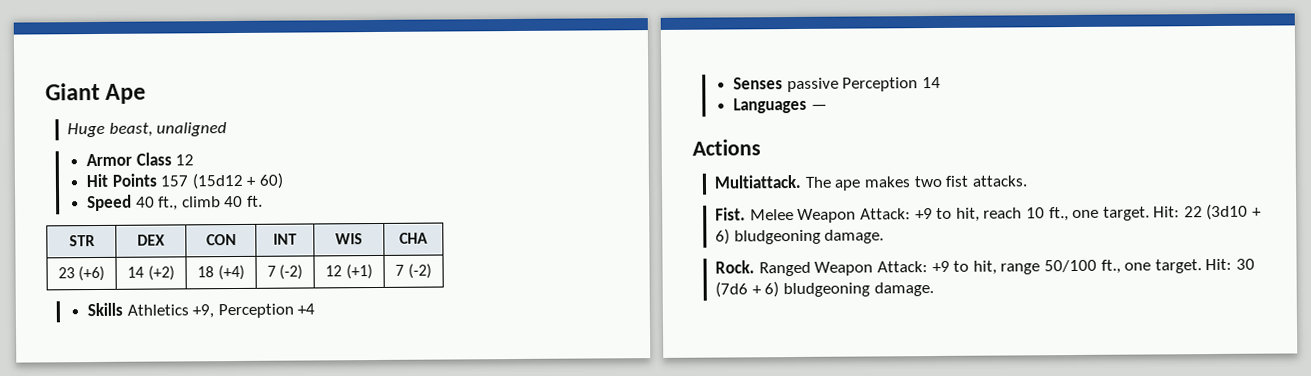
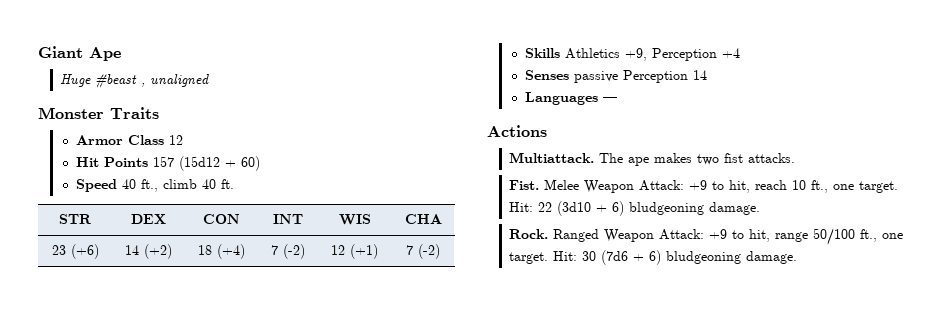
- Huge beast, unaligned
+ Huge #beast , unaligned
+ Monster Traits

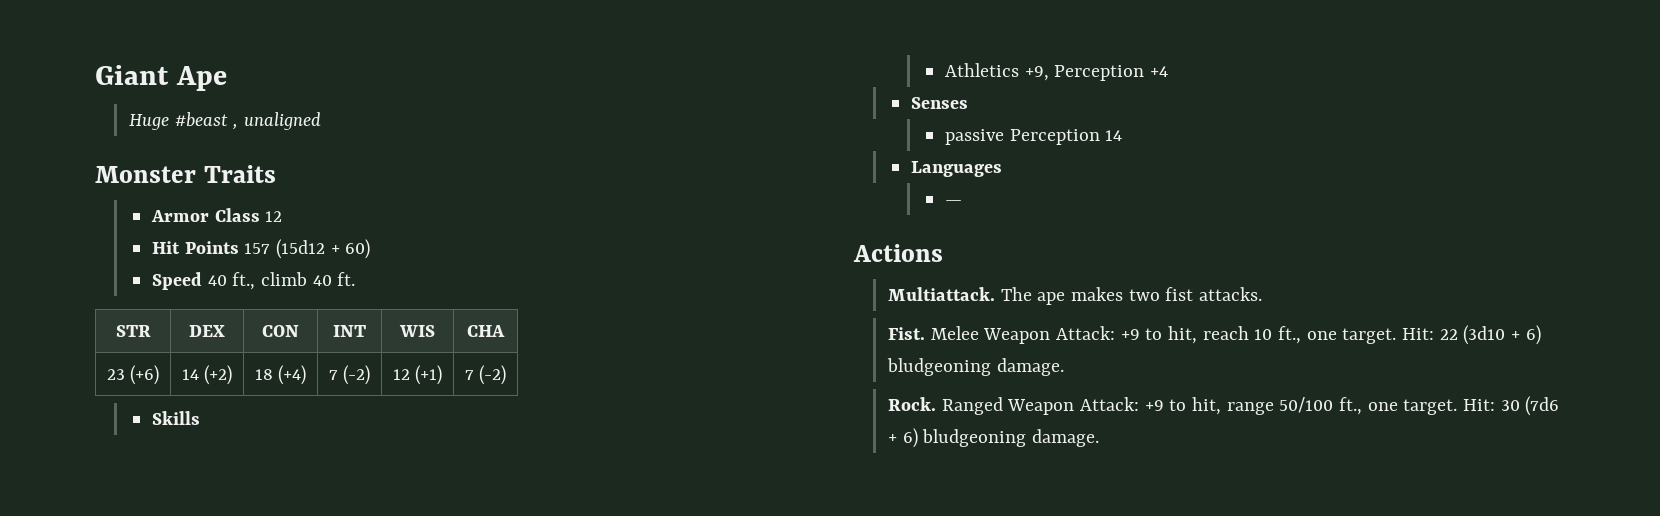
- Skills Athletics +9, Perception +4
+ Skills
+ Athletics +9, Perception +4
- Senses passive Perception 14
+ Senses
+ passive Perception 14
- Languages —
+ Languages
+ —

